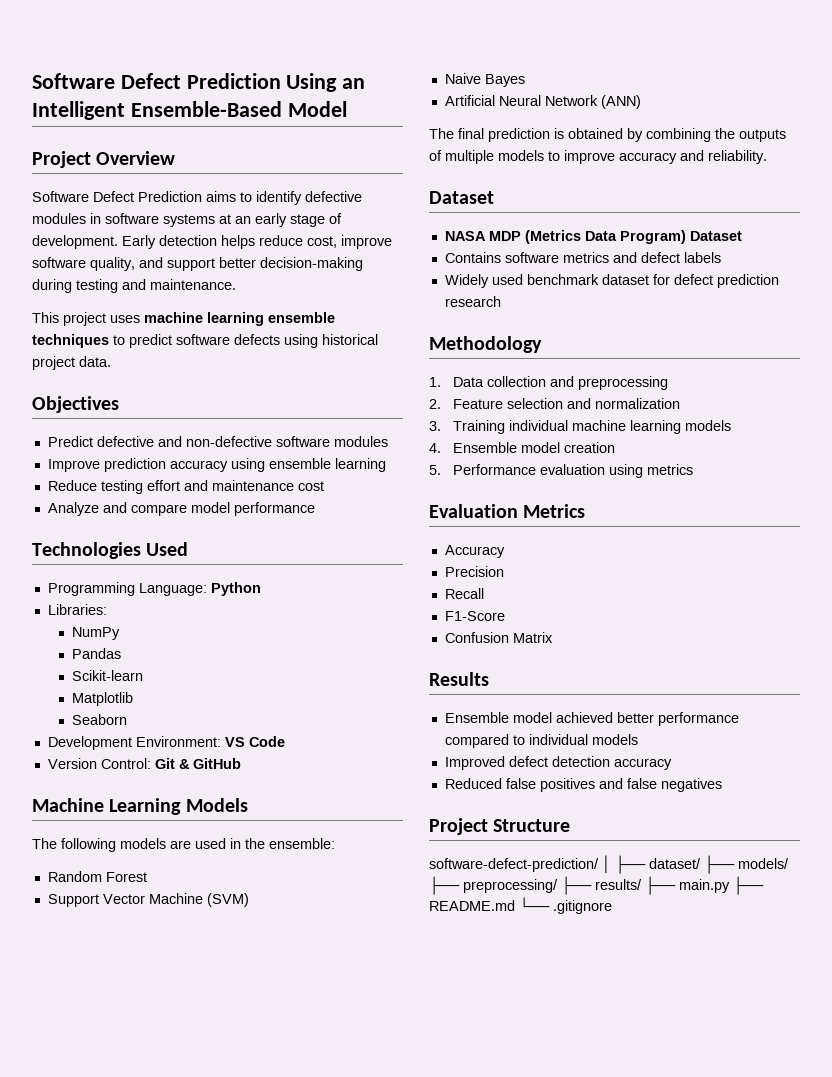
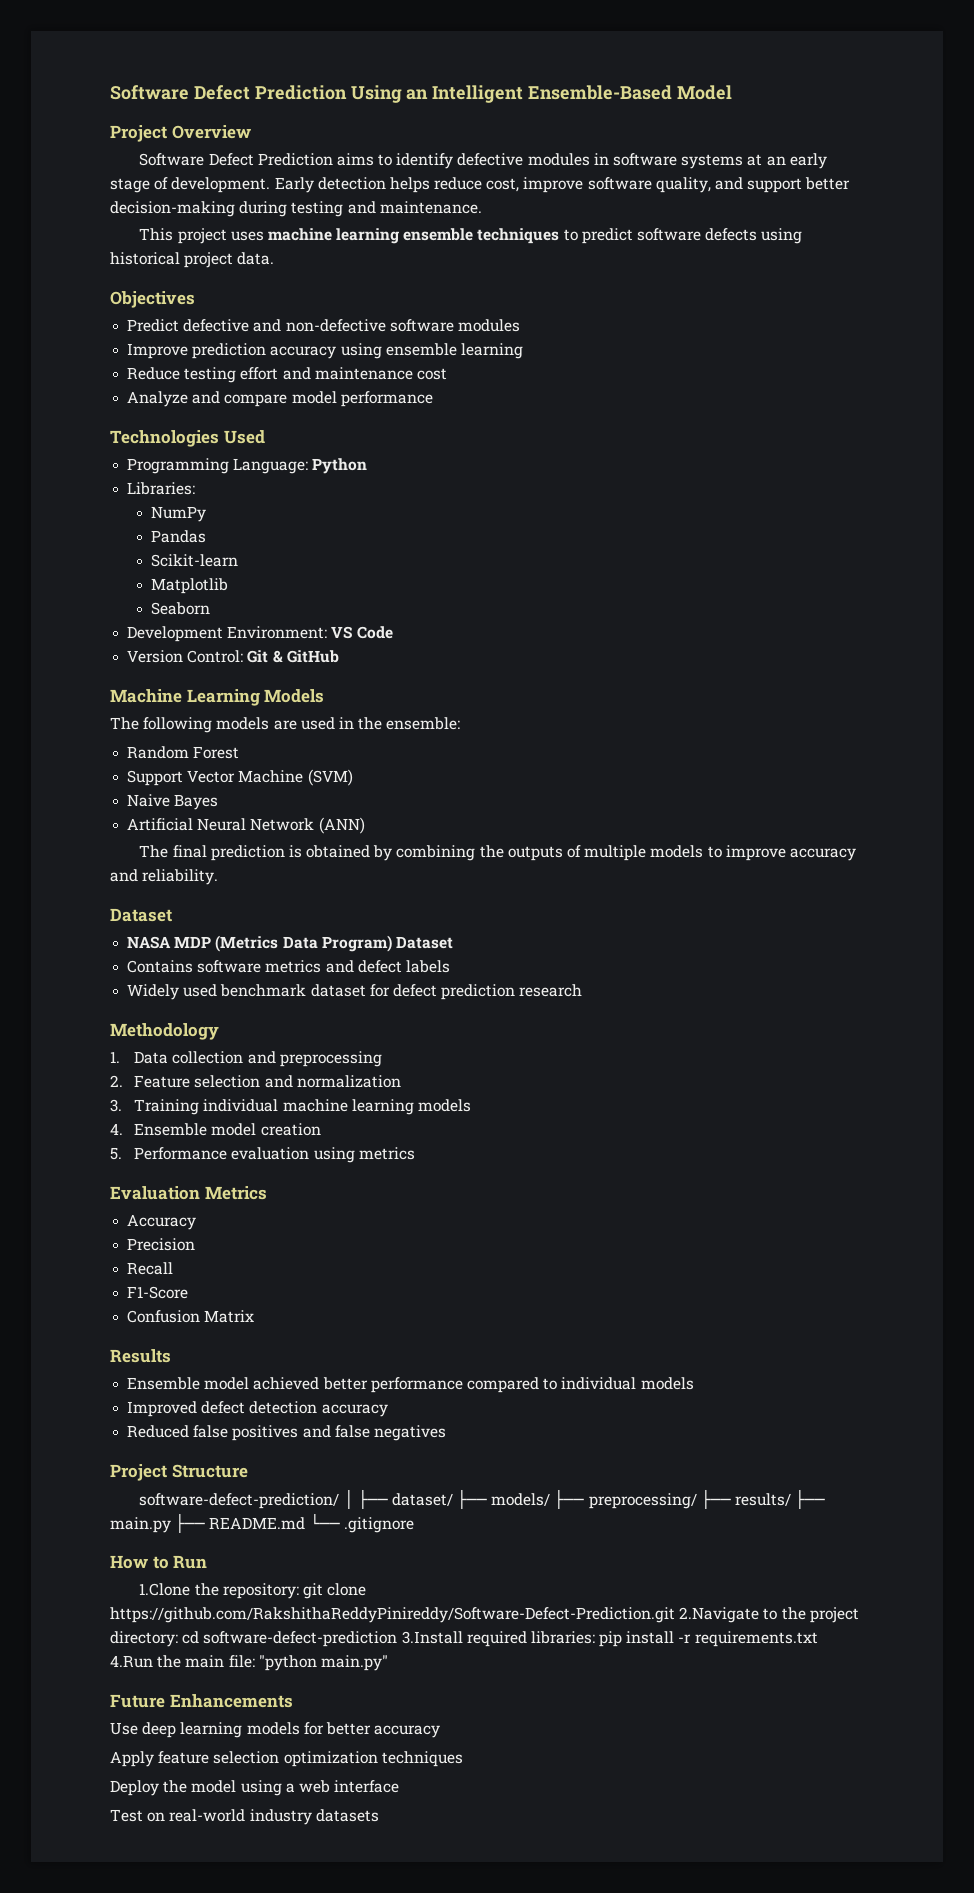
+ How to Run
+ 1.Clone the repository: git clone https://github.com/RakshithaReddyPinireddy/Software-Defect-Prediction.git 2.Navigate to the project directory: cd software-defect-prediction 3.Install required libraries: pip install -r requirements.txt 4.Run the main file: "python main.py"
+ Future Enhancements
+ Use deep learning models for better accuracy
+ Apply feature selection optimization techniques
+ Deploy the model using a web interface
+ Test on real-world industry datasets

